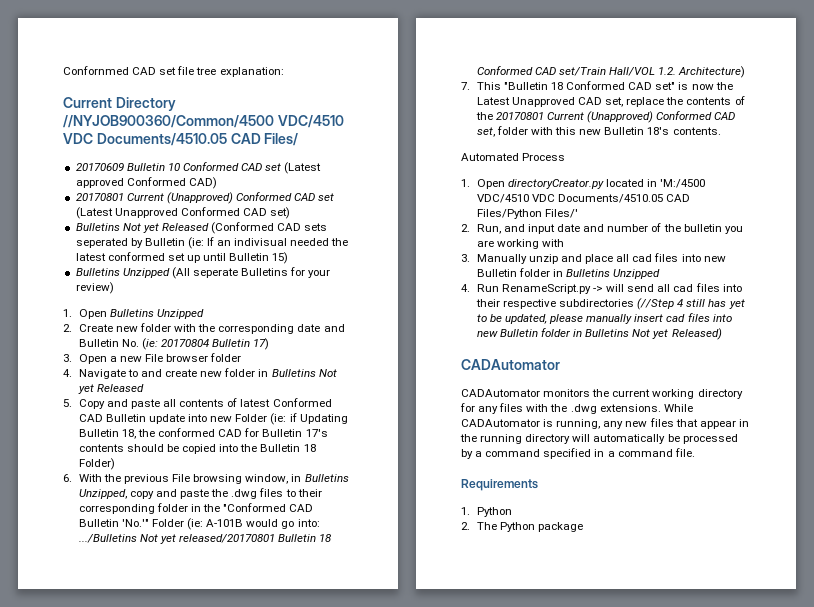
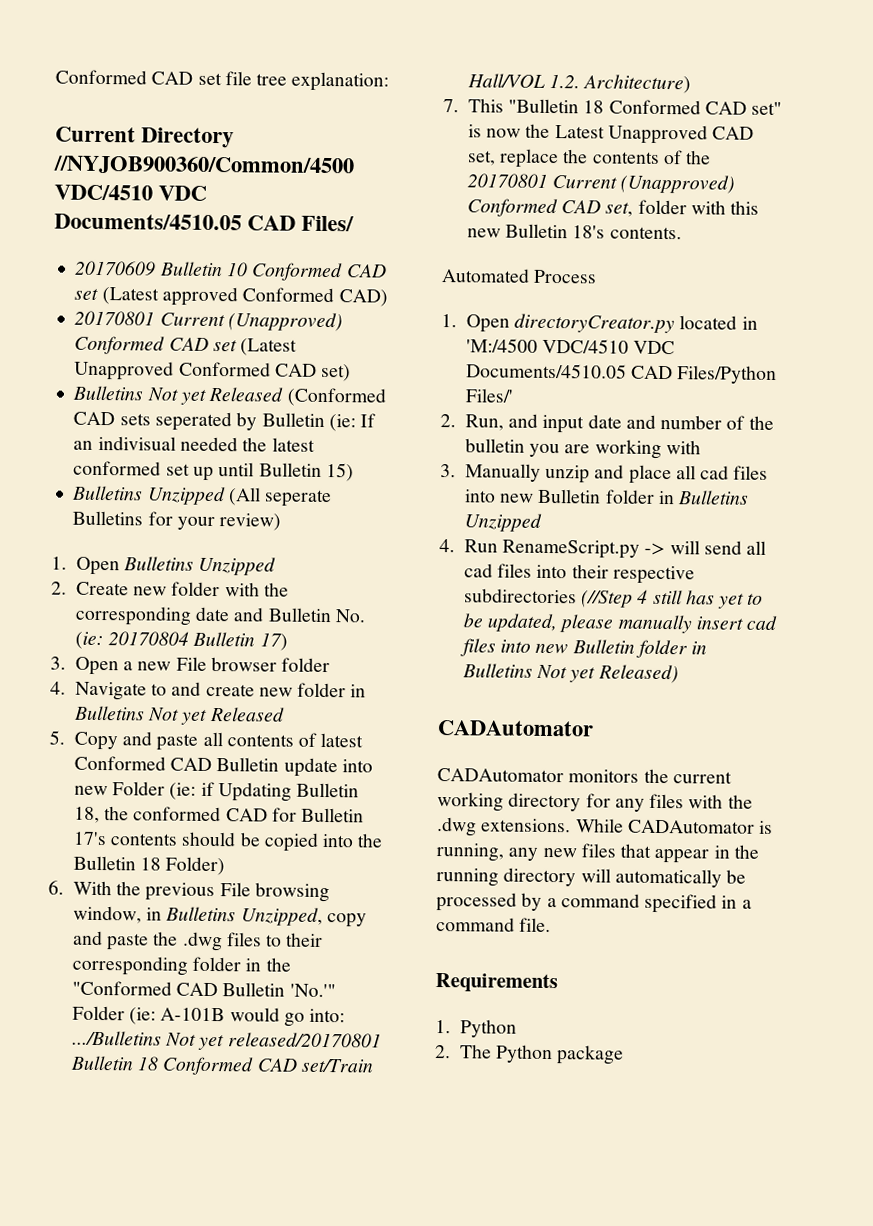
- Confornmed CAD set file tree explanation:
+ Conformed CAD set file tree explanation:

